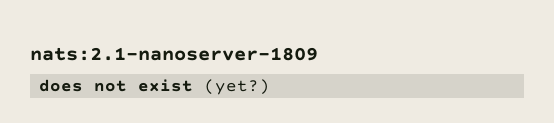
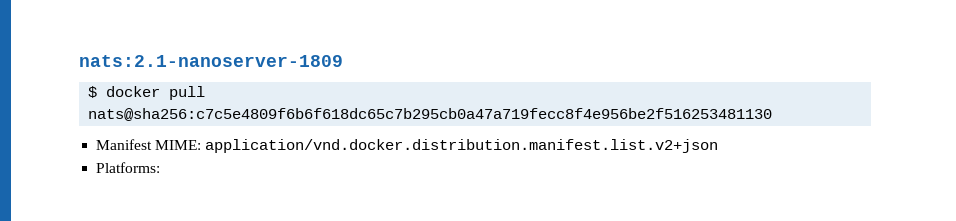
- does not exist (yet?)
+ $ docker pull nats@sha256:c7c5e4809f6b6f618dc65c7b295cb0a47a719fecc8f4e956be2f516253481130
+ Manifest MIME: application/vnd.docker.distribution.manifest.list.v2+json
+ Platforms:

